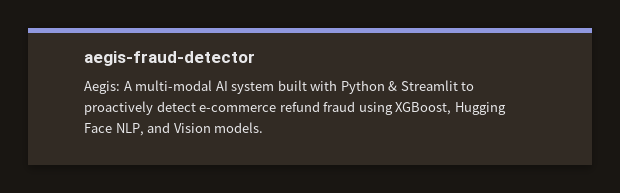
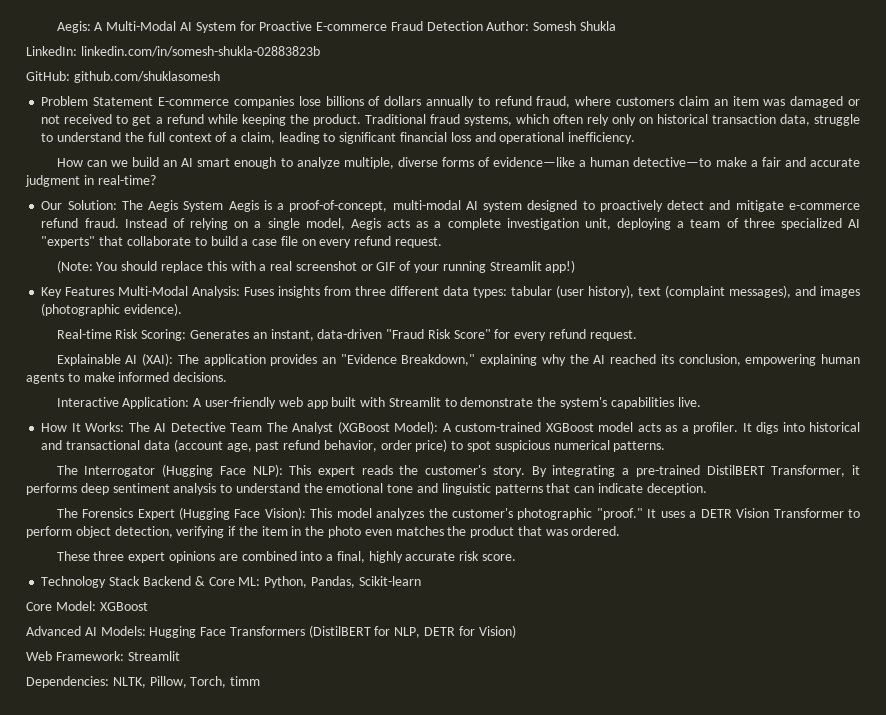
- aegis-fraud-detector
- Aegis: A multi-modal AI system built with Python & Streamlit to proactively detect e-commerce refund fraud using XGBoost, Hugging Face NLP, and Vision models.
+ Aegis: A Multi-Modal AI System for Proactive E-commerce Fraud Detection Author: Somesh Shukla
+ LinkedIn: linkedin.com/in/somesh-shukla-02883823b
+ GitHub: github.com/shuklasomesh
+ Problem Statement E-commerce companies lose billions of dollars annually to refund fraud, where customers claim an item was damaged or not received to get a refund while keeping the product. Traditional fraud systems, which often rely only on historical transaction data, struggle to understand the full context of a claim, leading to significant financial loss and operational inefficiency.
+ How can we build an AI smart enough to analyze multiple, diverse forms of evidence—like a human detective—to make a fair and accurate judgment in real-time?
+ Our Solution: The Aegis System Aegis is a proof-of-concept, multi-modal AI system designed to proactively detect and mitigate e-commerce refund fraud. Instead of relying on a single model, Aegis acts as a complete investigation unit, deploying a team of three specialized AI "experts" that collaborate to build a case file on every refund request.
+ (Note: You should replace this with a real screenshot or GIF of your running Streamlit app!)
+ Key Features Multi-Modal Analysis: Fuses insights from three different data types: tabular (user history), text (complaint messages), and images (photographic evidence).
+ Real-time Risk Scoring: Generates an instant, data-driven "Fraud Risk Score" for every refund request.
+ Explainable AI (XAI): The application provides an "Evidence Breakdown," explaining why the AI reached its conclusion, empowering human agents to make informed decisions.
+ Interactive Application: A user-friendly web app built with Streamlit to demonstrate the system's capabilities live.
+ How It Works: The AI Detective Team The Analyst (XGBoost Model): A custom-trained XGBoost model acts as a profiler. It digs into historical and transactional data (account age, past refund behavior, order price) to spot suspicious numerical patterns.
+ The Interrogator (Hugging Face NLP): This expert reads the customer's story. By integrating a pre-trained DistilBERT Transformer, it performs deep sentiment analysis to understand the emotional tone and linguistic patterns that can indicate deception.
+ The Forensics Expert (Hugging Face Vision): This model analyzes the customer's photographic "proof." It uses a DETR Vision Transformer to perform object detection, verifying if the item in the photo even matches the product that was ordered.
+ These three expert opinions are combined into a final, highly accurate risk score.
+ Technology Stack Backend & Core ML: Python, Pandas, Scikit-learn
+ Core Model: XGBoost
+ Advanced AI Models: Hugging Face Transformers (DistilBERT for NLP, DETR for Vision)
+ Web Framework: Streamlit
+ Dependencies: NLTK, Pillow, Torch, timm

